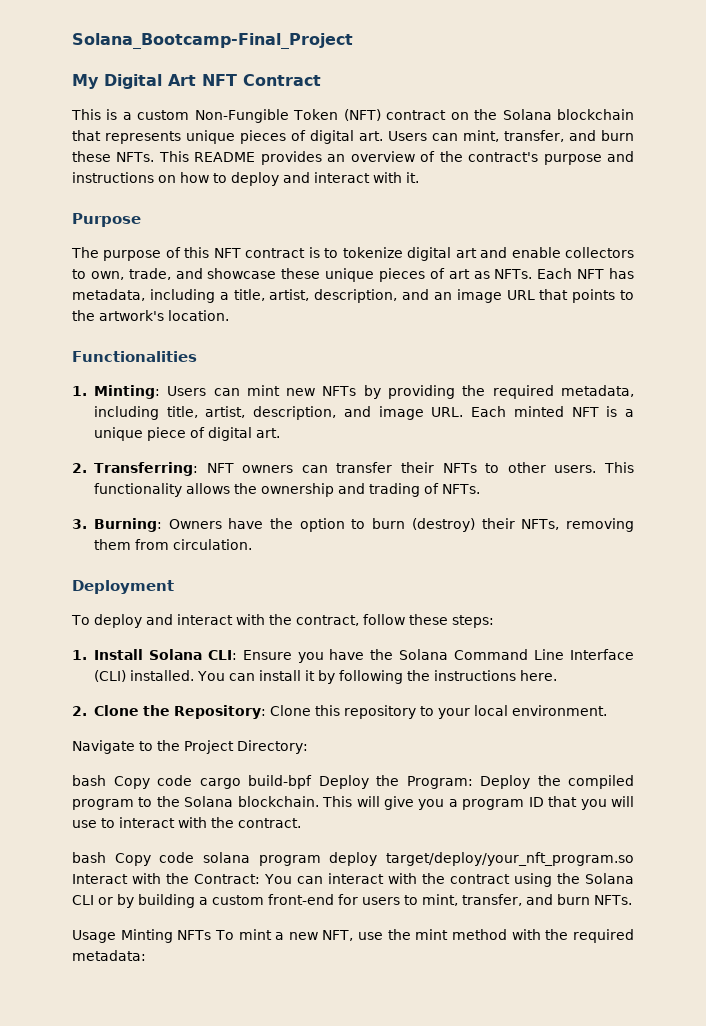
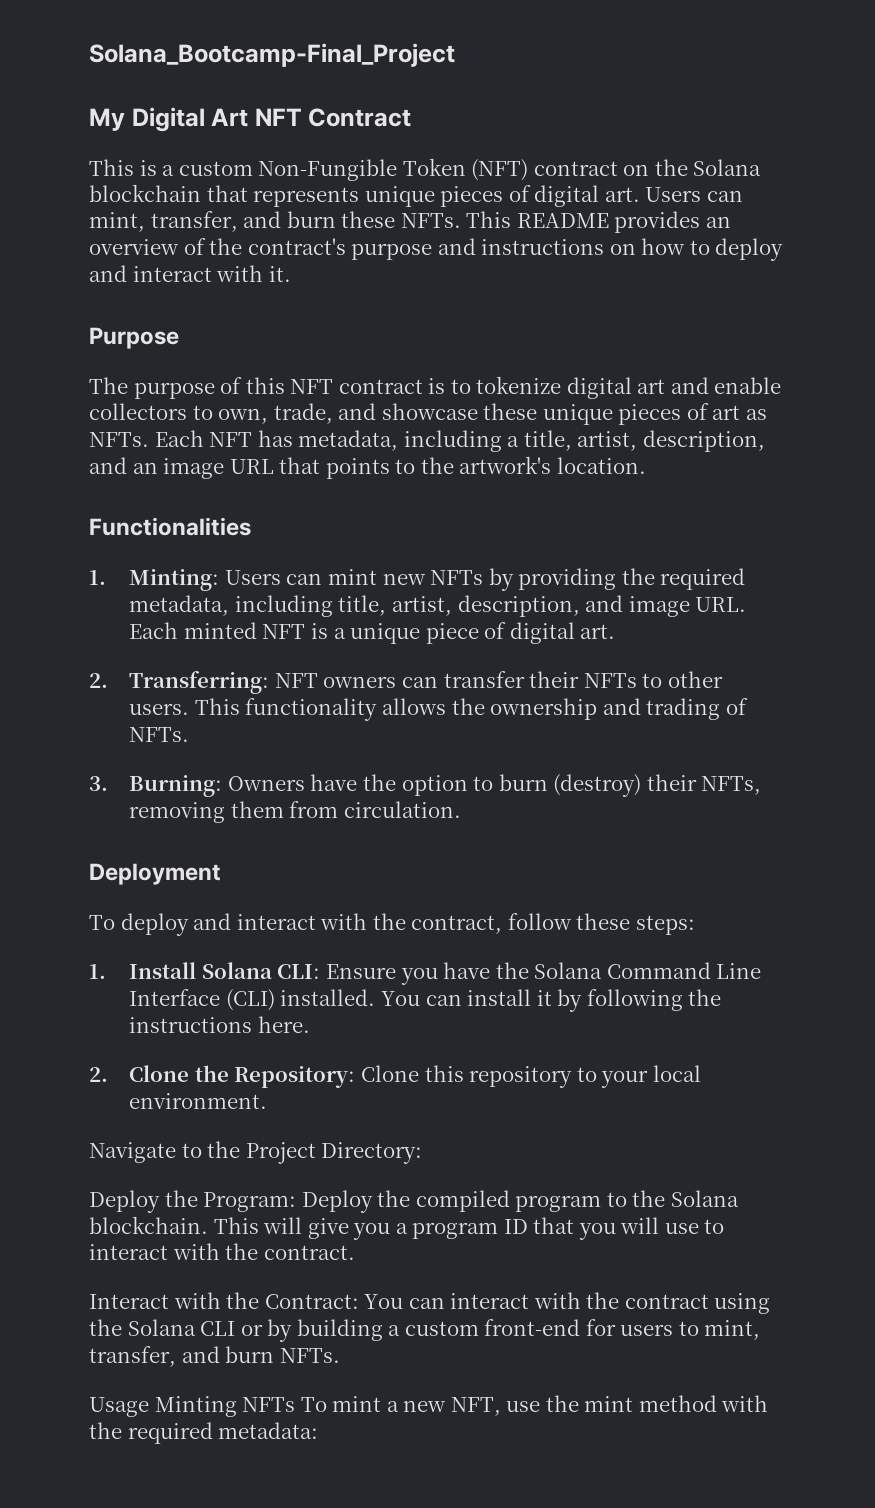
- bash Copy code cargo build-bpf Deploy the Program: Deploy the compiled program to the Solana blockchain.
+ Deploy the Program: Deploy the compiled program to the Solana blockchain.
- bash Copy code solana program deploy target/deploy/your_nft_program.so Interact with the Contract: You can interact with the contract using the Solana CLI or by building a custom front-end for users to mint, transfer, and burn NFTs.
+ Interact with the Contract: You can interact with the contract using the Solana CLI or by building a custom front-end for users to mint, transfer, and burn NFTs.

